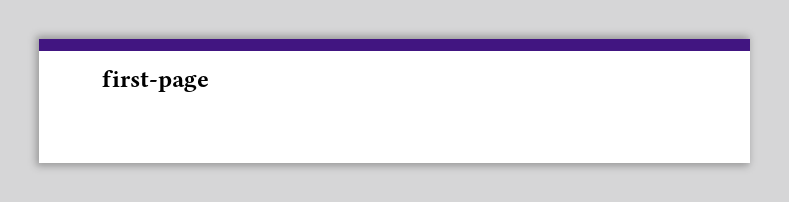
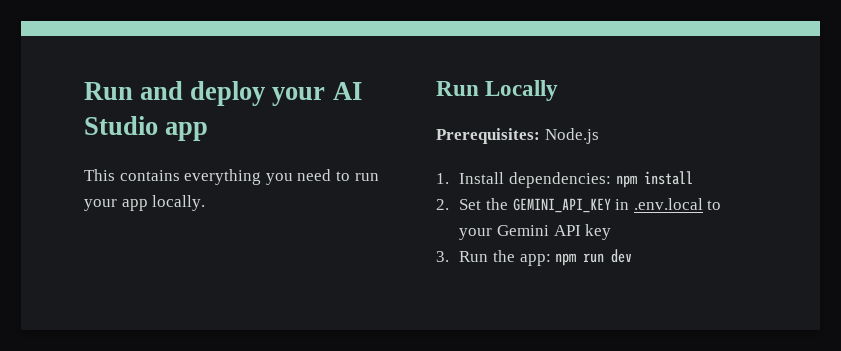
- first-page
+ Run and deploy your AI Studio app
+ This contains everything you need to run your app locally.
+ Run Locally
+ Prerequisites: Node.js
+ 1. Install dependencies: npm install
+ 2. Set the GEMINI_API_KEY in .env.local to your Gemini API key
+ 3. Run the app: npm run dev

